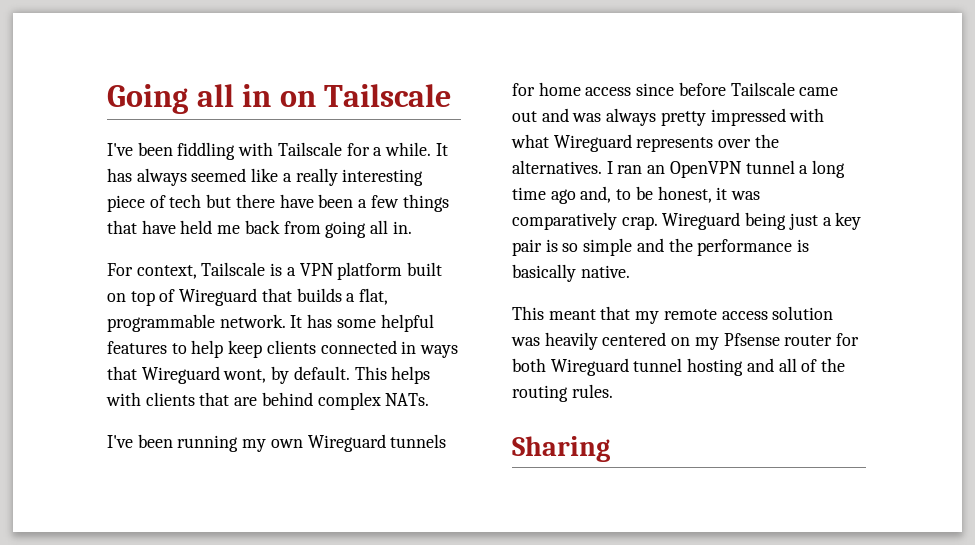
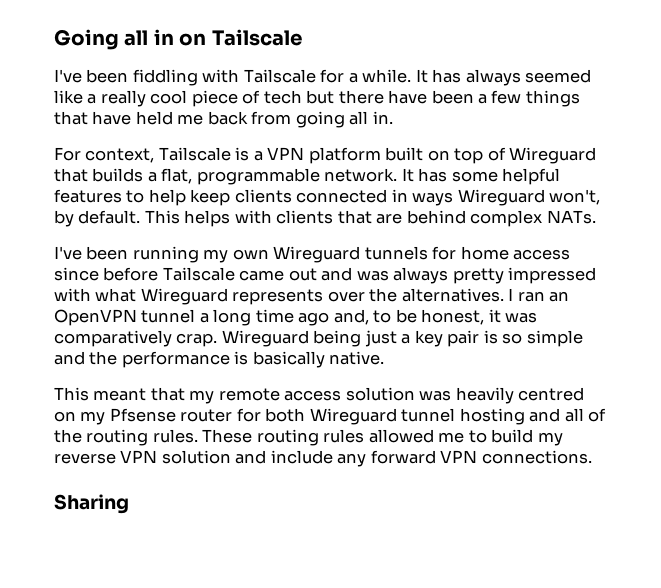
- It has always seemed like a really interesting piece of tech but there have been a few things that have held me back from going all in.
+ It has always seemed like a really cool piece of tech but there have been a few things that have held me back from going all in.
- It has some helpful features to help keep clients connected in ways that Wireguard wont, by default.
+ It has some helpful features to help keep clients connected in ways Wireguard won't, by default.
- This meant that my remote access solution was heavily centered on my Pfsense router for both Wireguard tunnel hosting and all of the routing rules.
+ This meant that my remote access solution was heavily centred on my Pfsense router for both Wireguard tunnel hosting and all of the routing rules. These routing rules allowed me to build my reverse VPN solution and include any forward VPN connections.

